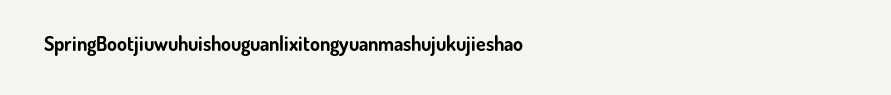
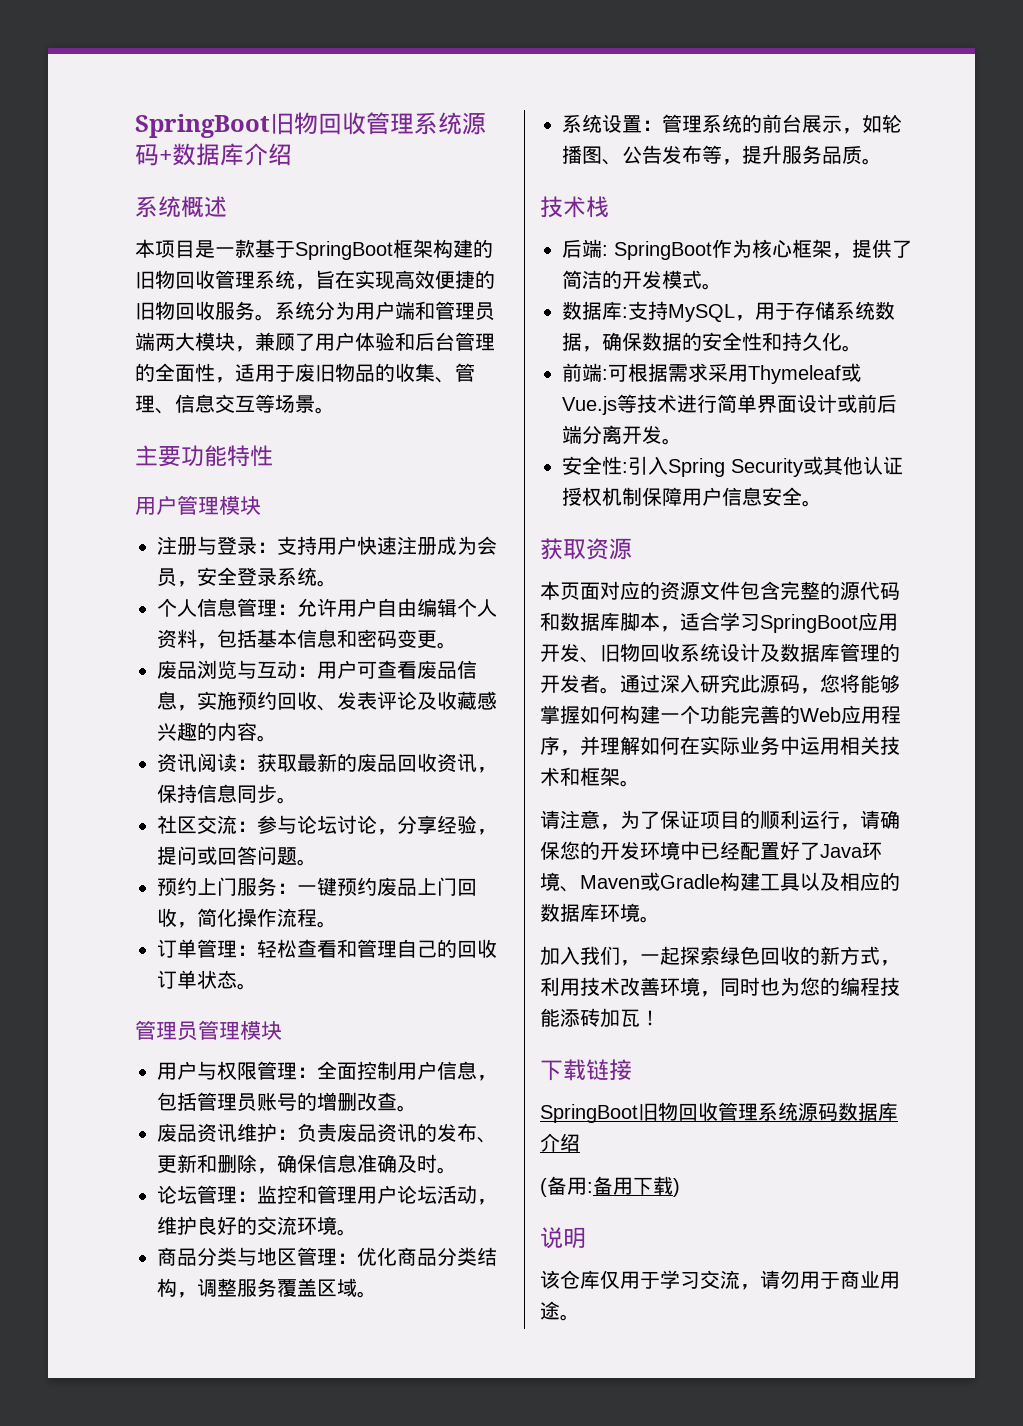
- SpringBootjiuwuhuishouguanlixitongyuanmashujukujieshao
+ SpringBoot旧物回收管理系统源码+数据库介绍
+ 系统概述
+ 本项目是一款基于SpringBoot框架构建的旧物回收管理系统，旨在实现高效便捷的旧物回收服务。系统分为用户端和管理员端两大模块，兼顾了用户体验和后台管理的全面性，适用于废旧物品的收集、管理、信息交互等场景。
+ 主要功能特性
+ 用户管理模块
+ 注册与登录：支持用户快速注册成为会员，安全登录系统。
+ 个人信息管理：允许用户自由编辑个人资料，包括基本信息和密码变更。
+ 废品浏览与互动：用户可查看废品信息，实施预约回收、发表评论及收藏感兴趣的内容。
+ 资讯阅读：获取最新的废品回收资讯，保持信息同步。
+ 社区交流：参与论坛讨论，分享经验，提问或回答问题。
+ 预约上门服务：一键预约废品上门回收，简化操作流程。
+ 订单管理：轻松查看和管理自己的回收订单状态。
+ 管理员管理模块
+ 用户与权限管理：全面控制用户信息，包括管理员账号的增删改查。
+ 废品资讯维护：负责废品资讯的发布、更新和删除，确保信息准确及时。
+ 论坛管理：监控和管理用户论坛活动，维护良好的交流环境。
+ 商品分类与地区管理：优化商品分类结构，调整服务覆盖区域。
+ 系统设置：管理系统的前台展示，如轮播图、公告发布等，提升服务品质。
+ 技术栈
+ 后端: SpringBoot作为核心框架，提供了简洁的开发模式。
+ 数据库:支持MySQL，用于存储系统数据，确保数据的安全性和持久化。
+ 前端:可根据需求采用Thymeleaf或Vue.js等技术进行简单界面设计或前后端分离开发。
+ 安全性:引入Spring Security或其他认证授权机制保障用户信息安全。
+ 获取资源
+ 本页面对应的资源文件包含完整的源代码和数据库脚本，适合学习SpringBoot应用开发、旧物回收系统设计及数据库管理的开发者。通过深入研究此源码，您将能够掌握如何构建一个功能完善的Web应用程序，并理解如何在实际业务中运用相关技术和框架。
+ 请注意，为了保证项目的顺利运行，请确保您的开发环境中已经配置好了Java环境、Maven或Gradle构建工具以及相应的数据库环境。
+ 加入我们，一起探索绿色回收的新方式，利用技术改善环境，同时也为您的编程技能添砖加瓦！
+ 下载链接
+ SpringBoot旧物回收管理系统源码数据库介绍
+ (备用:备用下载)
+ 说明
+ 该仓库仅用于学习交流，请勿用于商业用途。

